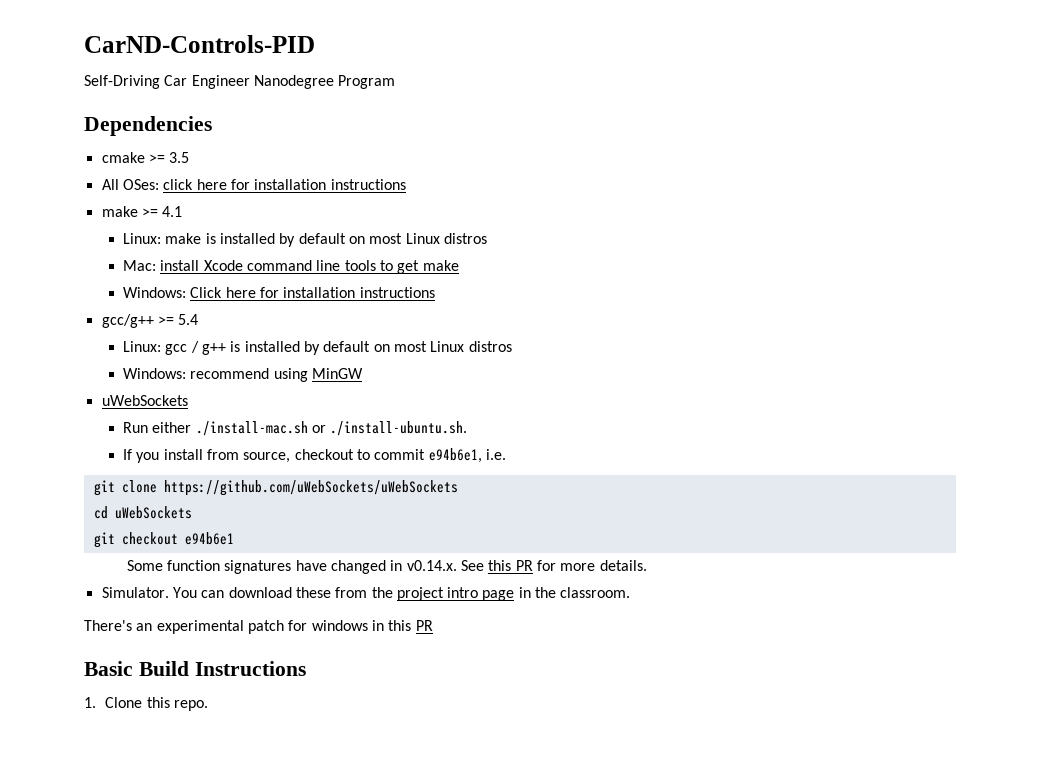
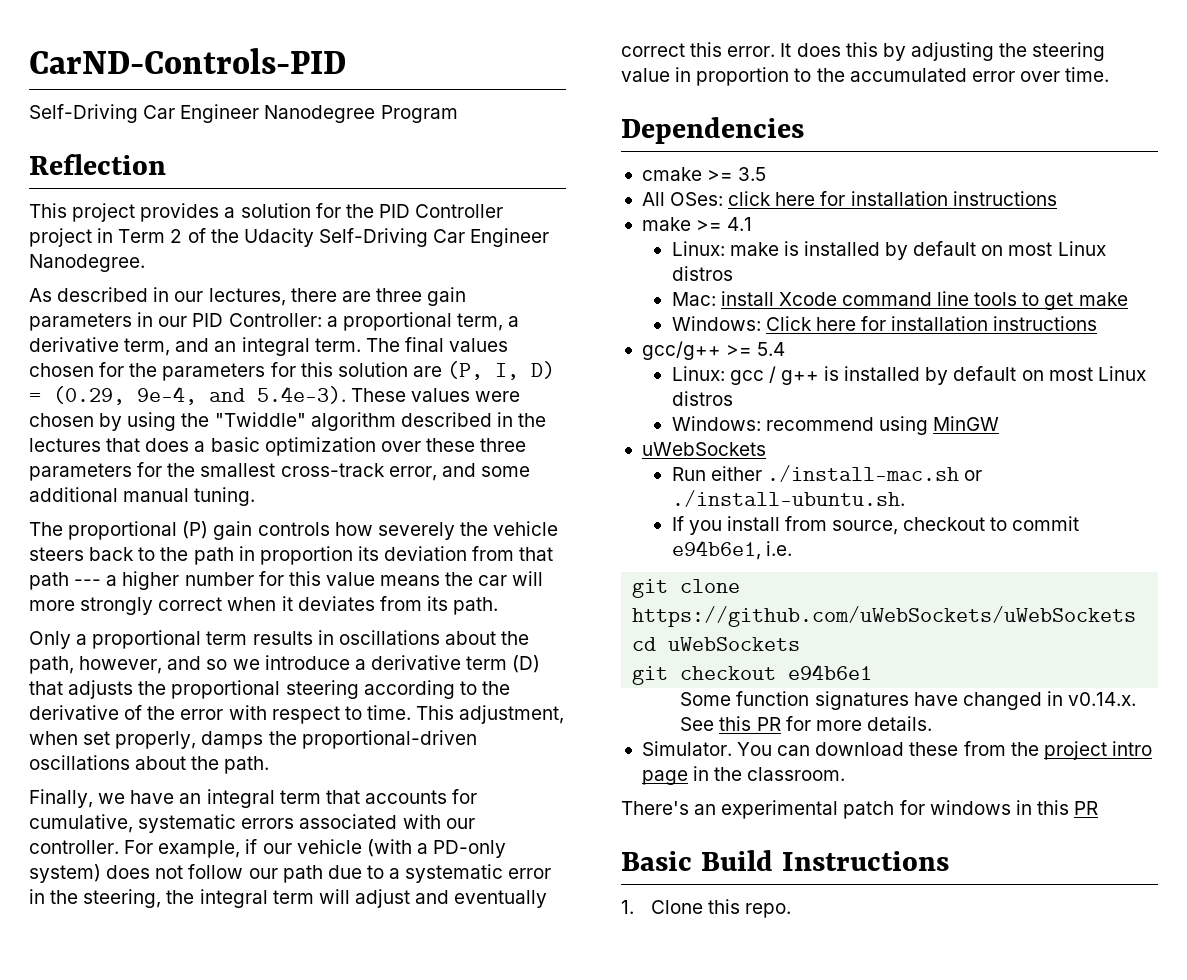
+ Reflection
+ This project provides a solution for the PID Controller project in Term 2 of the Udacity Self-Driving Car Engineer Nanodegree.
+ As described in our lectures, there are three gain parameters in our PID Controller: a proportional term, a derivative term, and an integral term. The final values chosen for the parameters for this solution are (P, I, D) = (0.29, 9e-4, and 5.4e-3). These values were chosen by using the "Twiddle" algorithm described in the lectures that does a basic optimization over these three parameters for the smallest cross-track error, and some additional manual tuning.
+ The proportional (P) gain controls how severely the vehicle steers back to the path in proportion its deviation from that path --- a higher number for this value means the car will more strongly correct when it deviates from its path.
+ Only a proportional term results in oscillations about the path, however, and so we introduce a derivative term (D) that adjusts the proportional steering according to the derivative of the error with respect to time. This adjustment, when set properly, damps the proportional-driven oscillations about the path.
+ Finally, we have an integral term that accounts for cumulative, systematic errors associated with our controller. For example, if our vehicle (with a PD-only system) does not follow our path due to a systematic error in the steering, the integral term will adjust and eventually correct this error. It does this by adjusting the steering value in proportion to the accumulated error over time.

